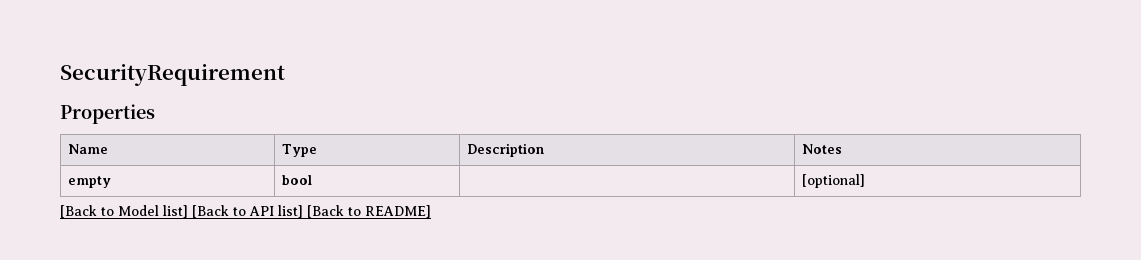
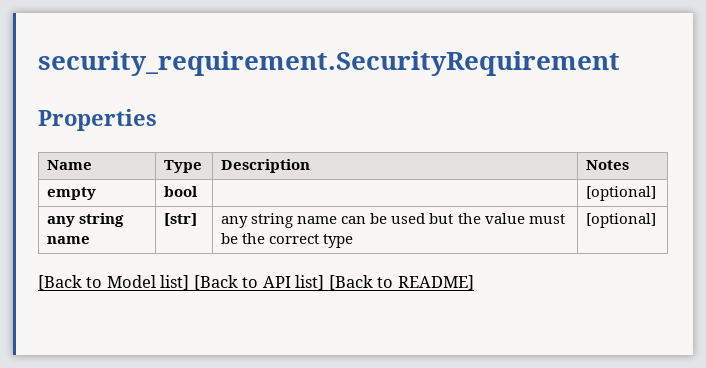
- SecurityRequirement
+ security_requirement.SecurityRequirement
+ any string name | [str] | any string name can be used but the value must be the correct type | [optional]

